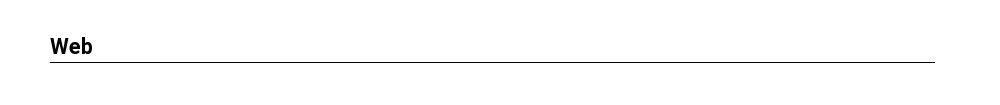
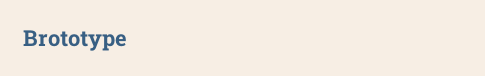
- Web
+ Brototype

